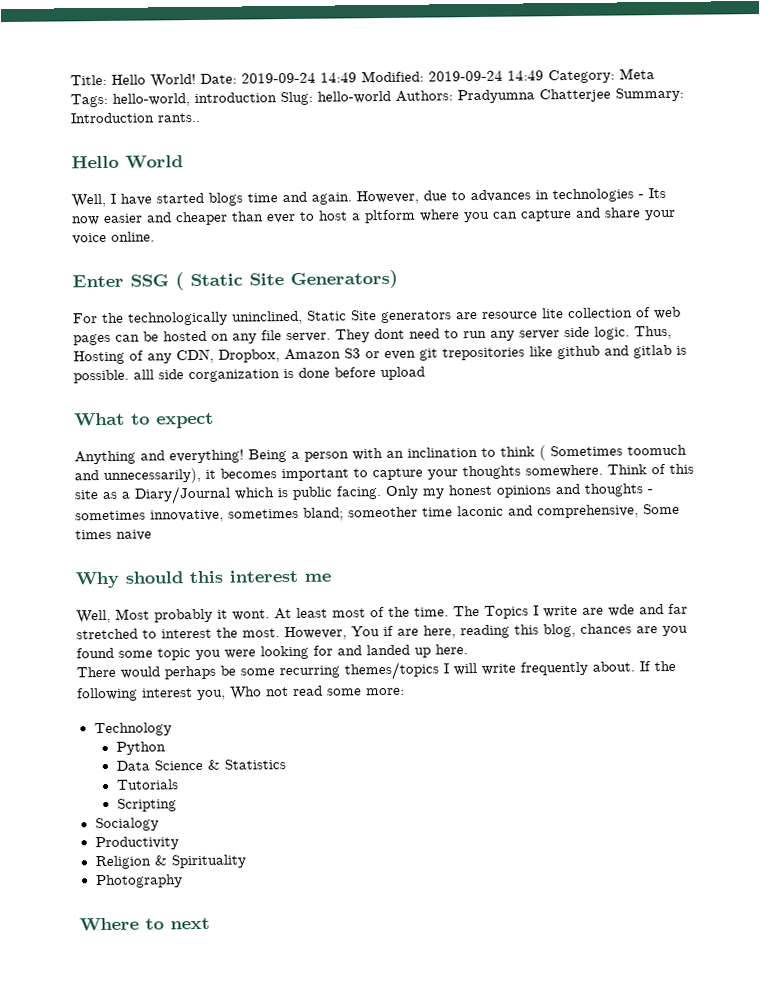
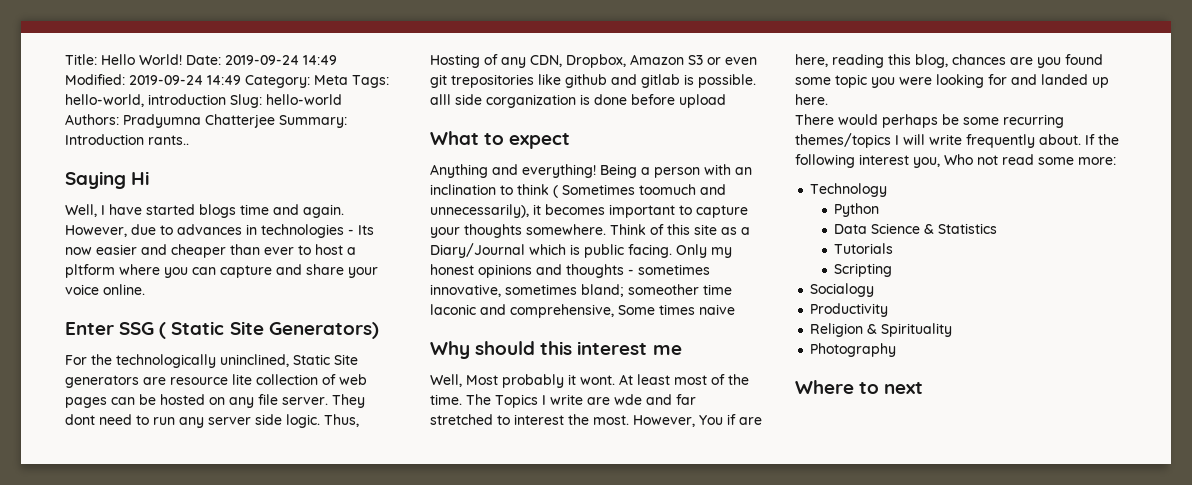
- Hello World
+ Saying Hi

